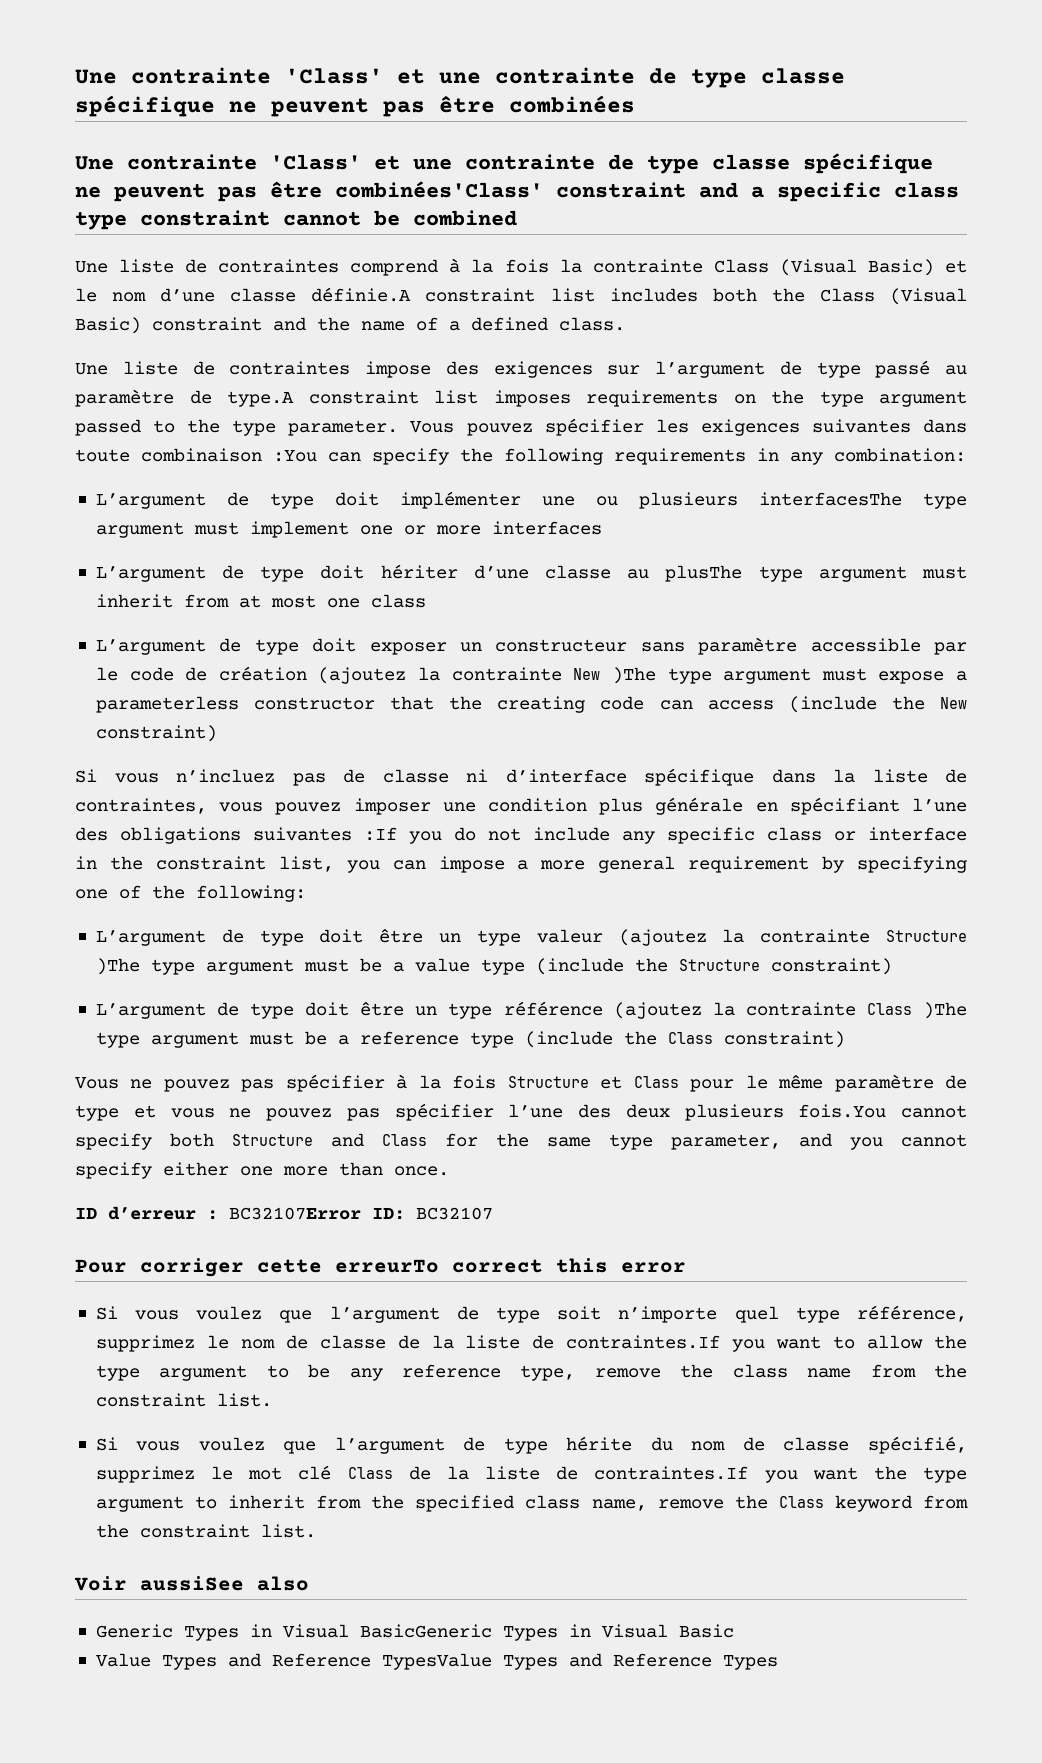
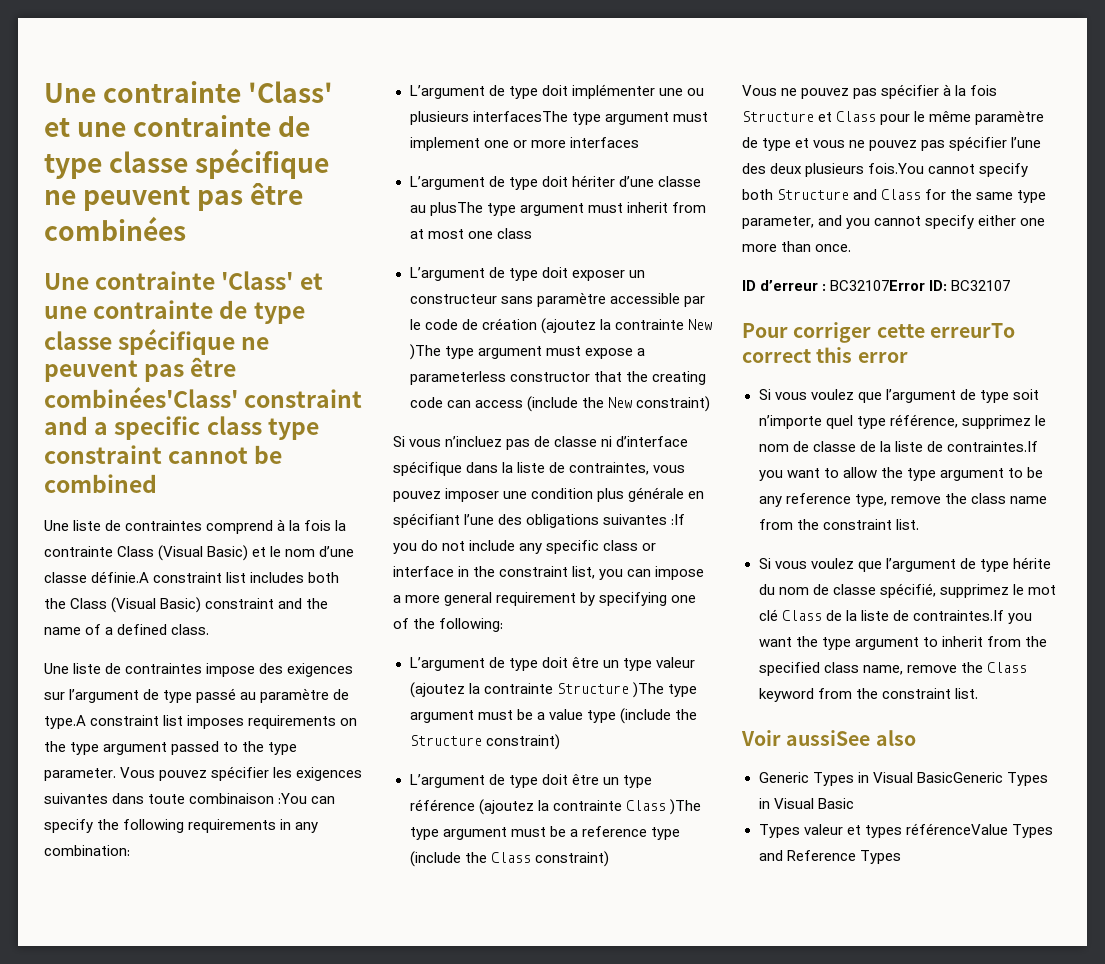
- Value Types and Reference TypesValue Types and Reference Types
+ Types valeur et types référenceValue Types and Reference Types

